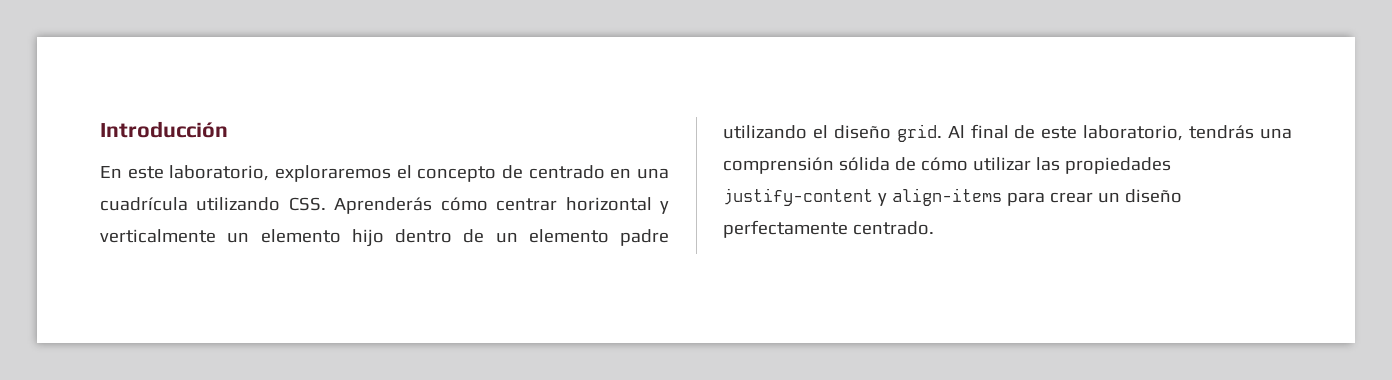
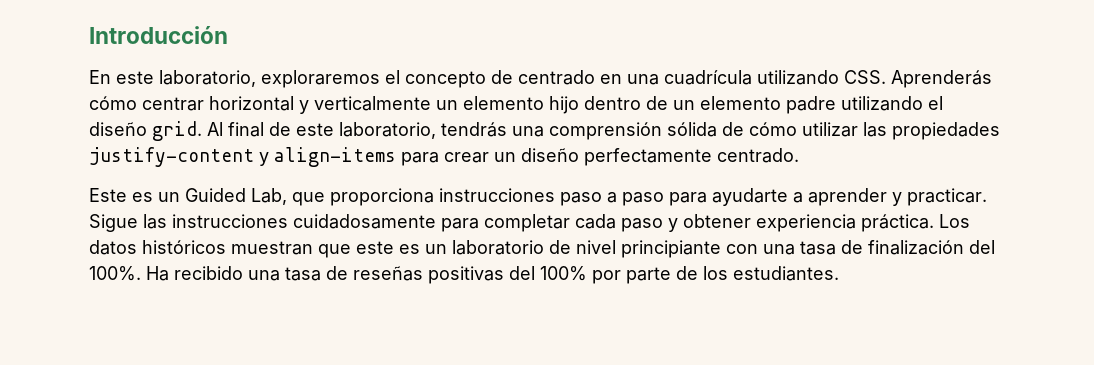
+ Este es un Guided Lab, que proporciona instrucciones paso a paso para ayudarte a aprender y practicar. Sigue las instrucciones cuidadosamente para completar cada paso y obtener experiencia práctica. Los datos históricos muestran que este es un laboratorio de nivel principiante con una tasa de finalización del 100%. Ha recibido una tasa de reseñas positivas del 100% por parte de los estudiantes.

